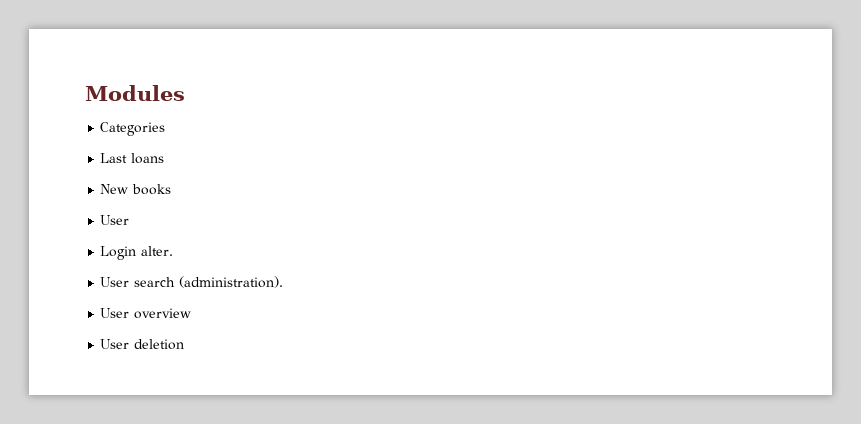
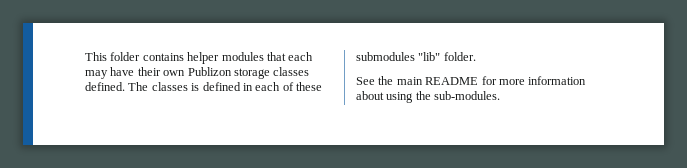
- Modules
- Categories
- Last loans
- New books
- User
- Login alter.
- User search (administration).
- User overview
- User deletion
+ This folder contains helper modules that each may have their own Publizon storage classes defined. The classes is defined in each of these submodules "lib" folder.
+ See the main README for more information about using the sub-modules.

